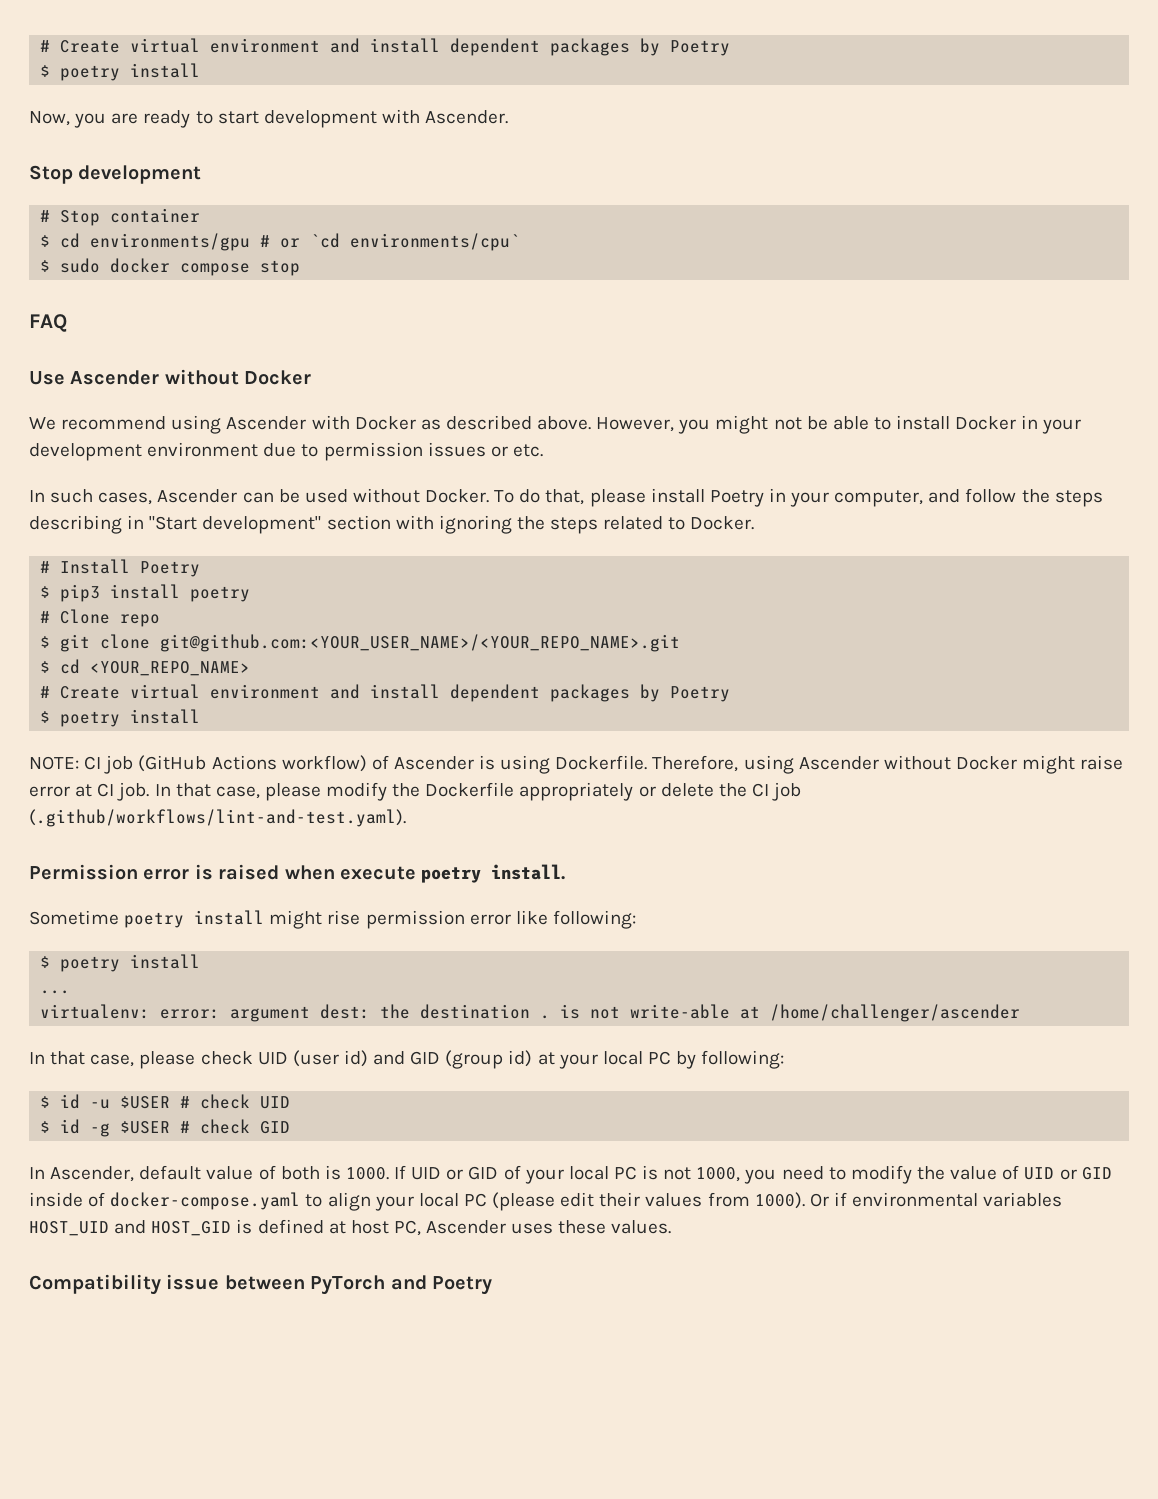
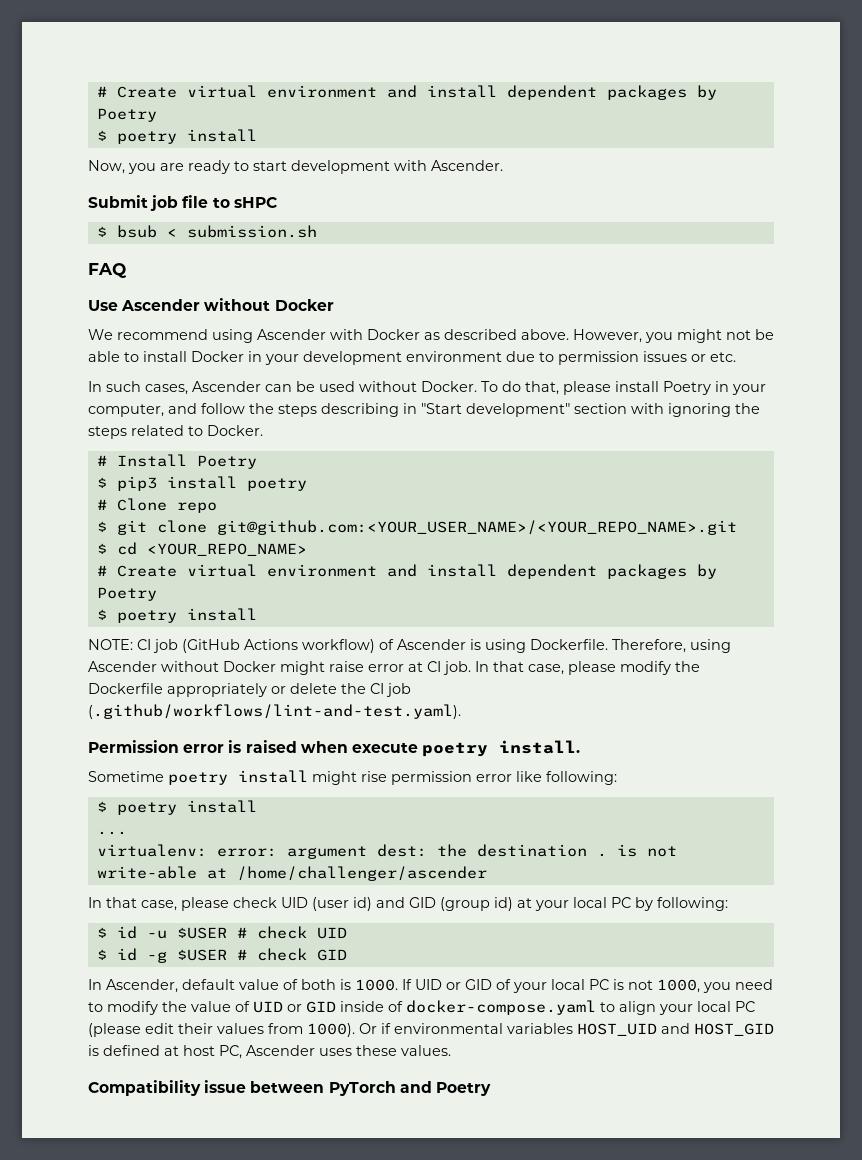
- Stop development
- # Stop container
- $ cd environments/gpu # or `cd environments/cpu`
- $ sudo docker compose stop
+ Submit job file to sHPC
+ $ bsub < submission.sh

